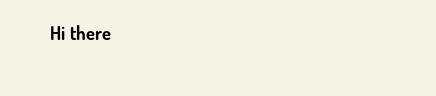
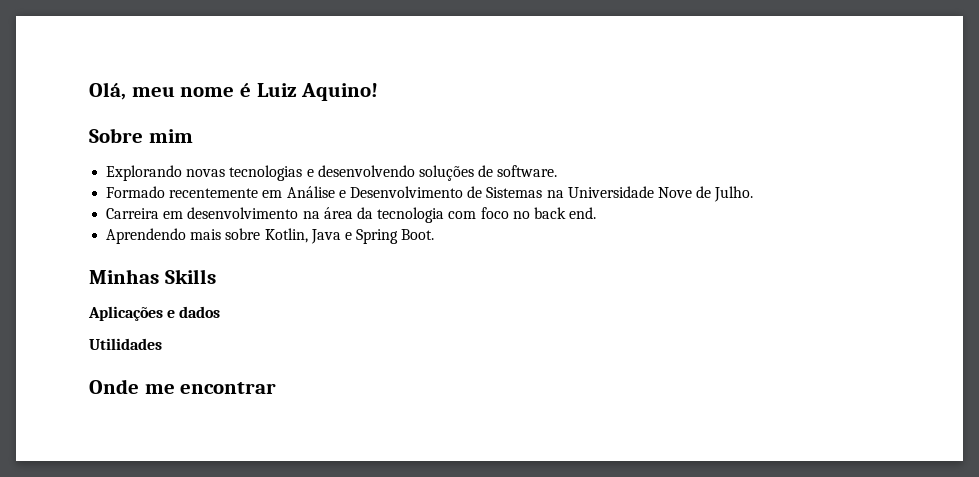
- Hi there
+ Olá, meu nome é Luiz Aquino!
+ Sobre mim
+ Explorando novas tecnologias e desenvolvendo soluções de software.
+ Formado recentemente em Análise e Desenvolvimento de Sistemas na Universidade Nove de Julho.
+ Carreira em desenvolvimento na área da tecnologia com foco no back end.
+ Aprendendo mais sobre Kotlin, Java e Spring Boot.
+ Minhas Skills
+ Aplicações e dados
+ Utilidades
+ Onde me encontrar

